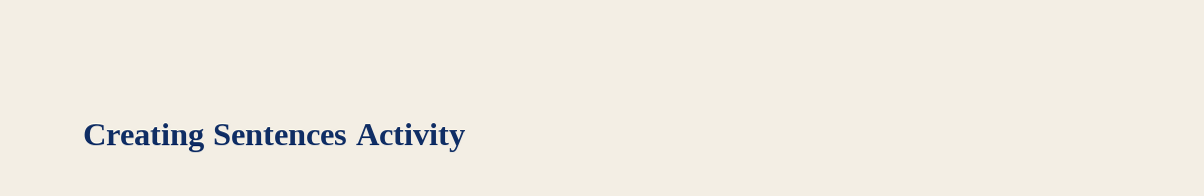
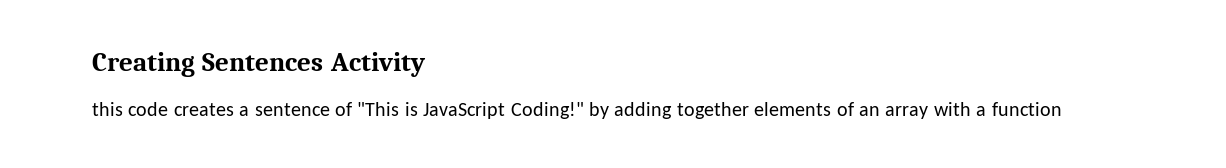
+ this code creates a sentence of "This is JavaScript Coding!" by adding together elements of an array with a function

